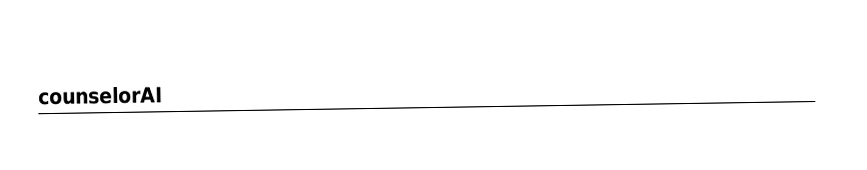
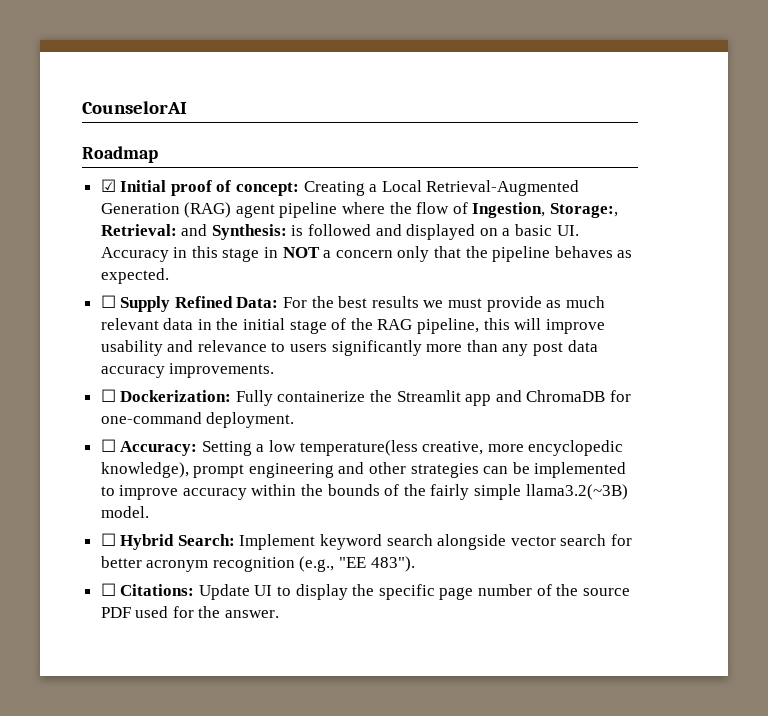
- counselorAI
+ CounselorAI
+ Roadmap
+ ☑ Initial proof of concept: Creating a Local Retrieval-Augmented Generation (RAG) agent pipeline where the flow of Ingestion, Storage:, Retrieval: and Synthesis: is followed and displayed on a basic UI. Accuracy in this stage in NOT a concern only that the pipeline behaves as expected.
+ ☐ Supply Refined Data: For the best results we must provide as much relevant data in the initial stage of the RAG pipeline, this will improve usability and relevance to users significantly more than any post data accuracy improvements.
+ ☐ Dockerization: Fully containerize the Streamlit app and ChromaDB for one-command deployment.
+ ☐ Accuracy: Setting a low temperature(less creative, more encyclopedic knowledge), prompt engineering and other strategies can be implemented to improve accuracy within the bounds of the fairly simple llama3.2(~3B) model.
+ ☐ Hybrid Search: Implement keyword search alongside vector search for better acronym recognition (e.g., "EE 483").
+ ☐ Citations: Update UI to display the specific page number of the source PDF used for the answer.

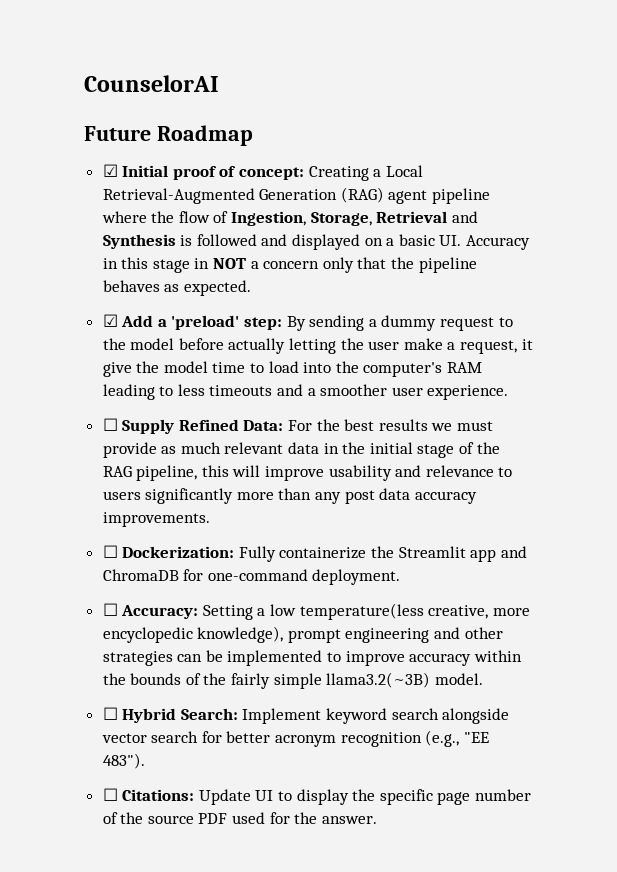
- Roadmap
+ Future Roadmap
- ☑ Initial proof of concept: Creating a Local Retrieval-Augmented Generation (RAG) agent pipeline where the flow of Ingestion, Storage:, Retrieval: and Synthesis: is followed and displayed on a basic UI. Accuracy in this stage in NOT a concern only that the pipeline behaves as expected.
+ ☑ Initial proof of concept: Creating a Local Retrieval-Augmented Generation (RAG) agent pipeline where the flow of Ingestion, Storage, Retrieval and Synthesis is followed and displayed on a basic UI. Accuracy in this stage in NOT a concern only that the pipeline behaves as expected.
+ ☑ Add a 'preload' step: By sending a dummy request to the model before actually letting the user make a request, it give the model time to load into the computer's RAM leading to less timeouts and a smoother user experience.

